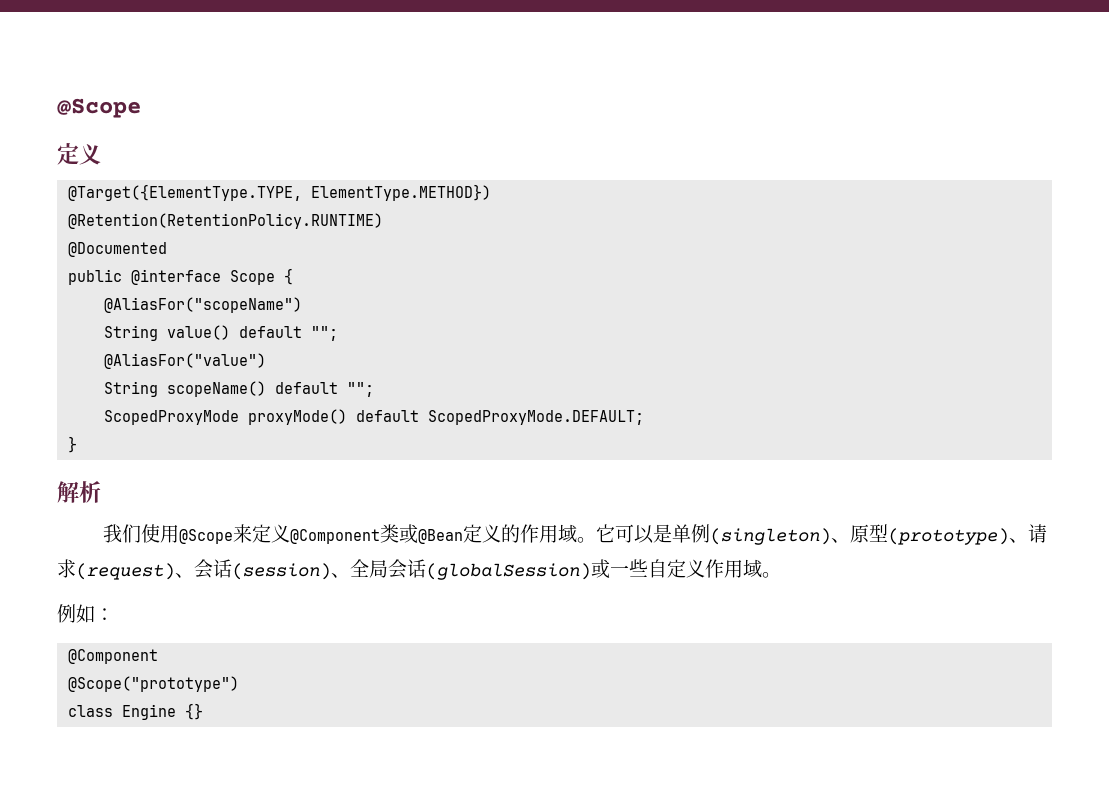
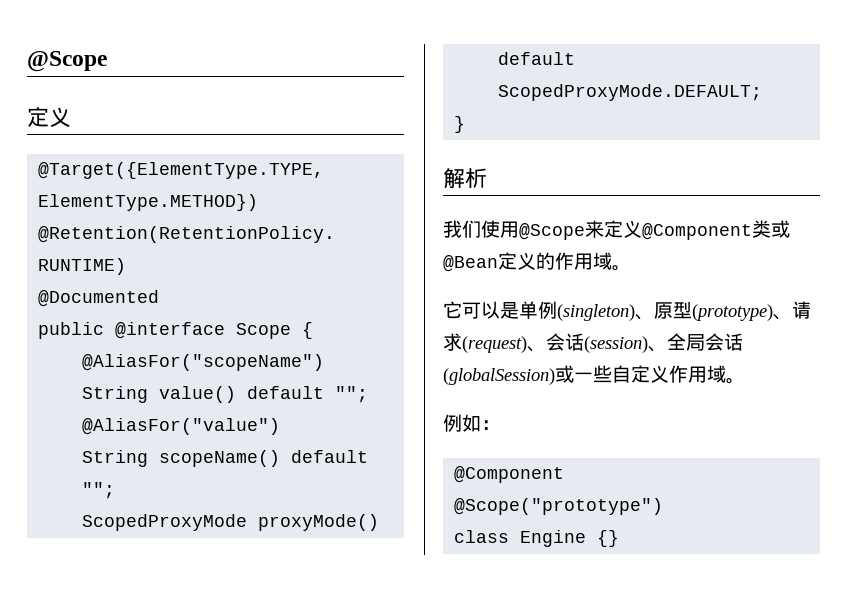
- 我们使用@Scope来定义@Component类或@Bean定义的作用域。它可以是单例(singleton)、原型(prototype)、请求(request)、会话(session)、全局会话(globalSession)或一些自定义作用域。
+ 我们使用@Scope来定义@Component类或@Bean定义的作用域。
+ 它可以是单例(singleton)、原型(prototype)、请求(request)、会话(session)、全局会话(globalSession)或一些自定义作用域。

